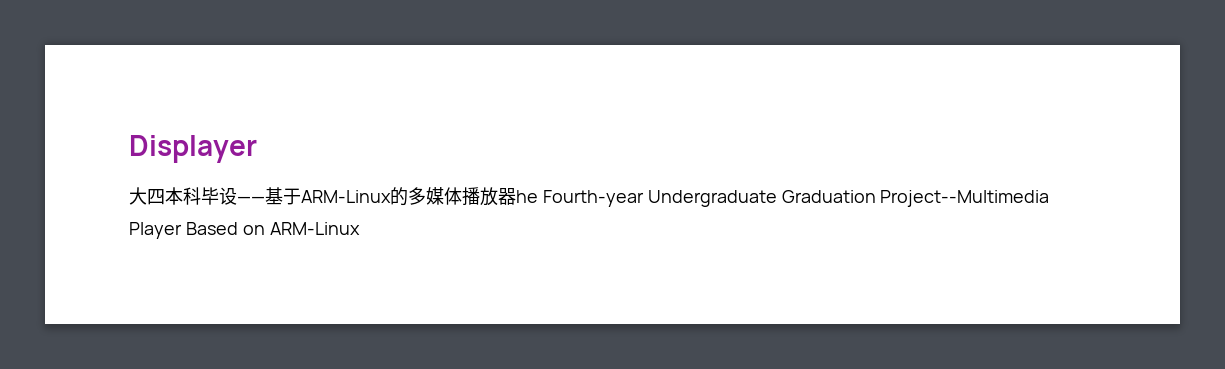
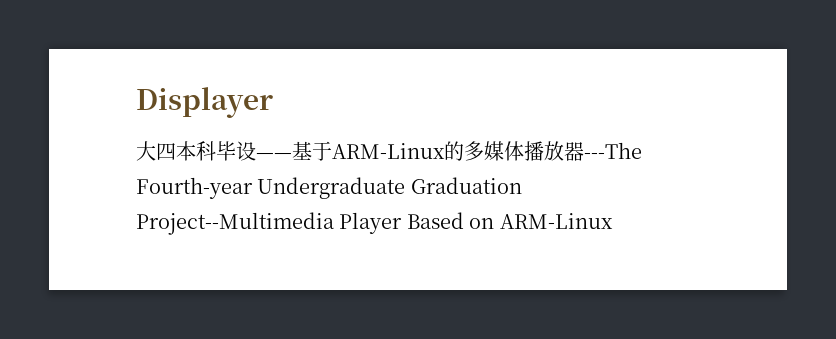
- 大四本科毕设——基于ARM-Linux的多媒体播放器he Fourth-year Undergraduate Graduation Project--Multimedia Player Based on ARM-Linux
+ 大四本科毕设——基于ARM-Linux的多媒体播放器---The Fourth-year Undergraduate Graduation Project--Multimedia Player Based on ARM-Linux

